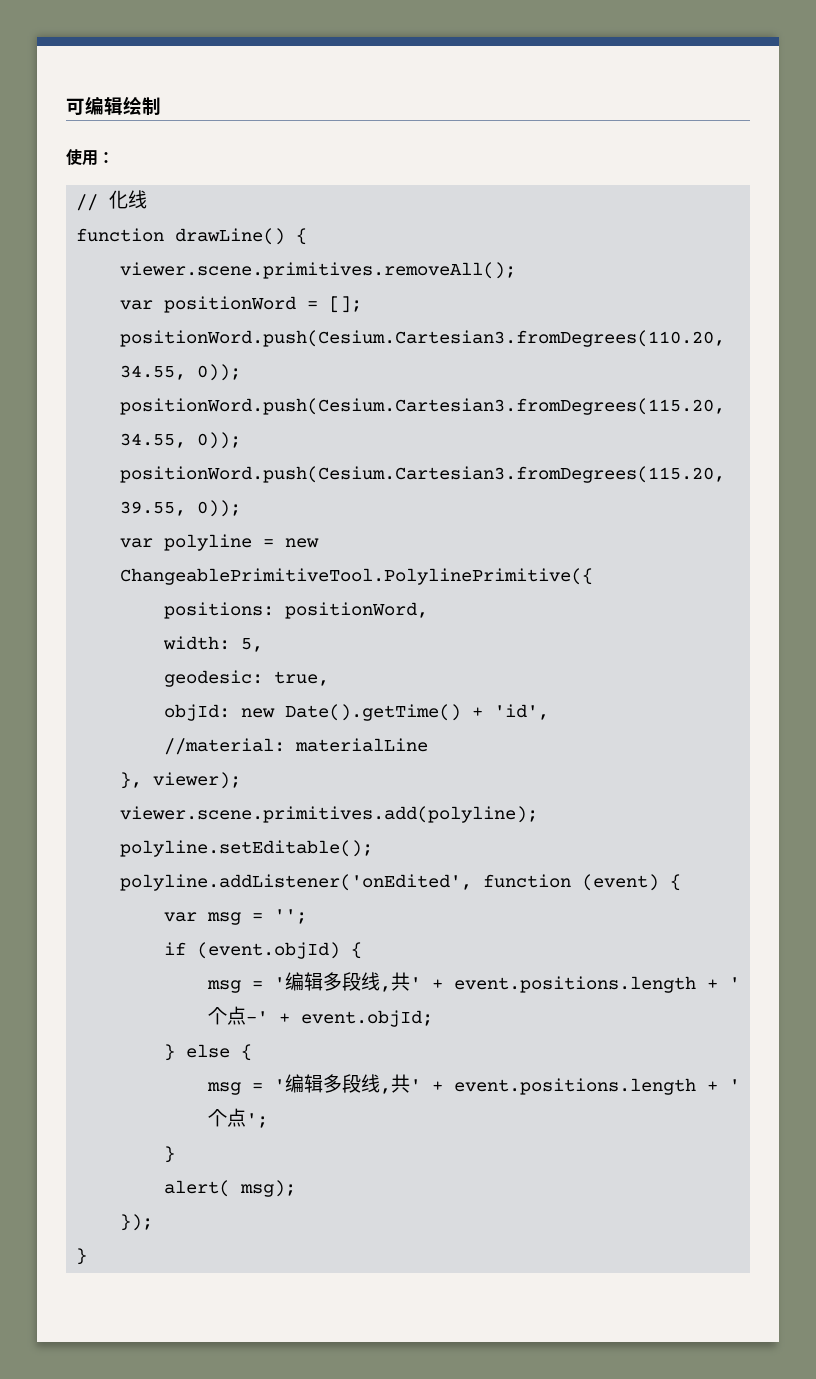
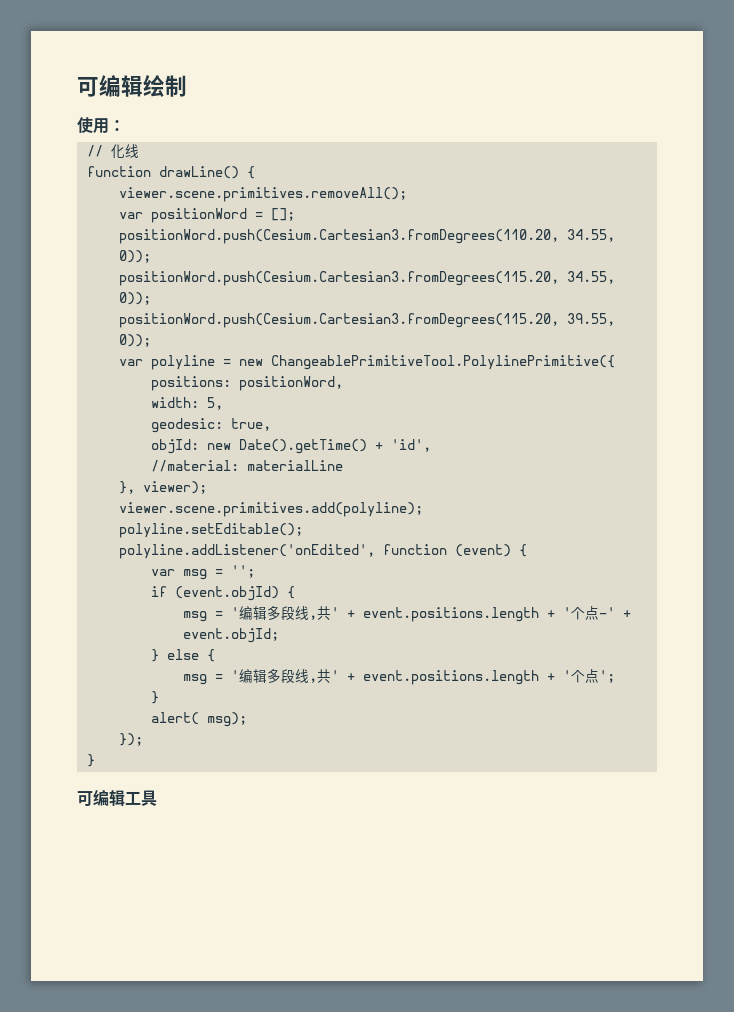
+ 可编辑工具

